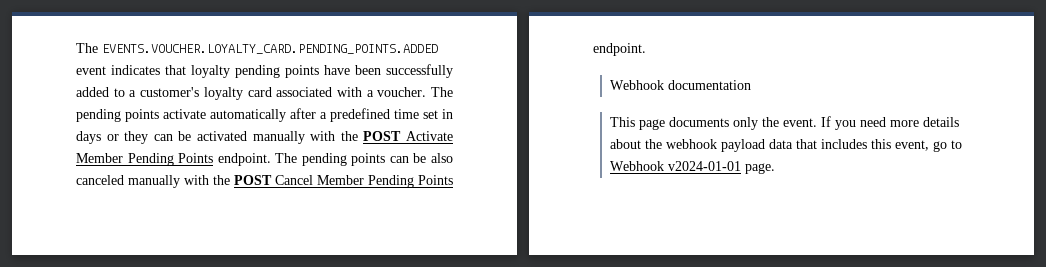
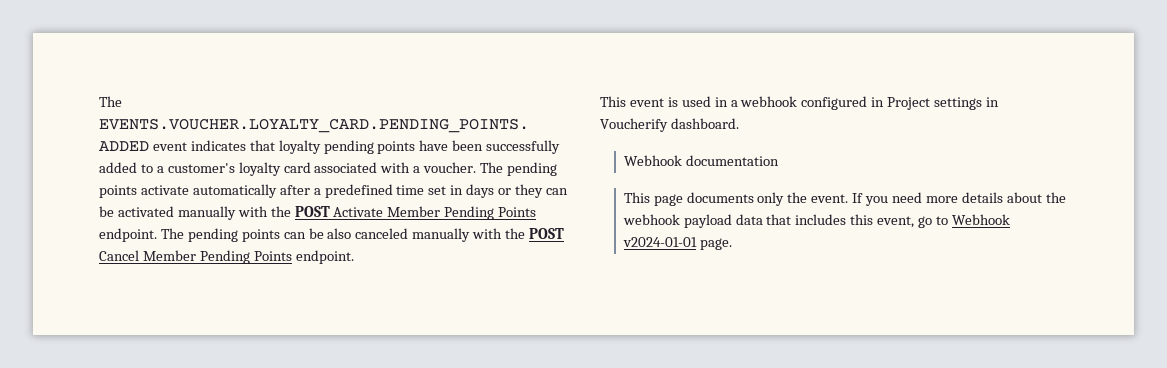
+ This event is used in a webhook configured in Project settings in Voucherify dashboard.

